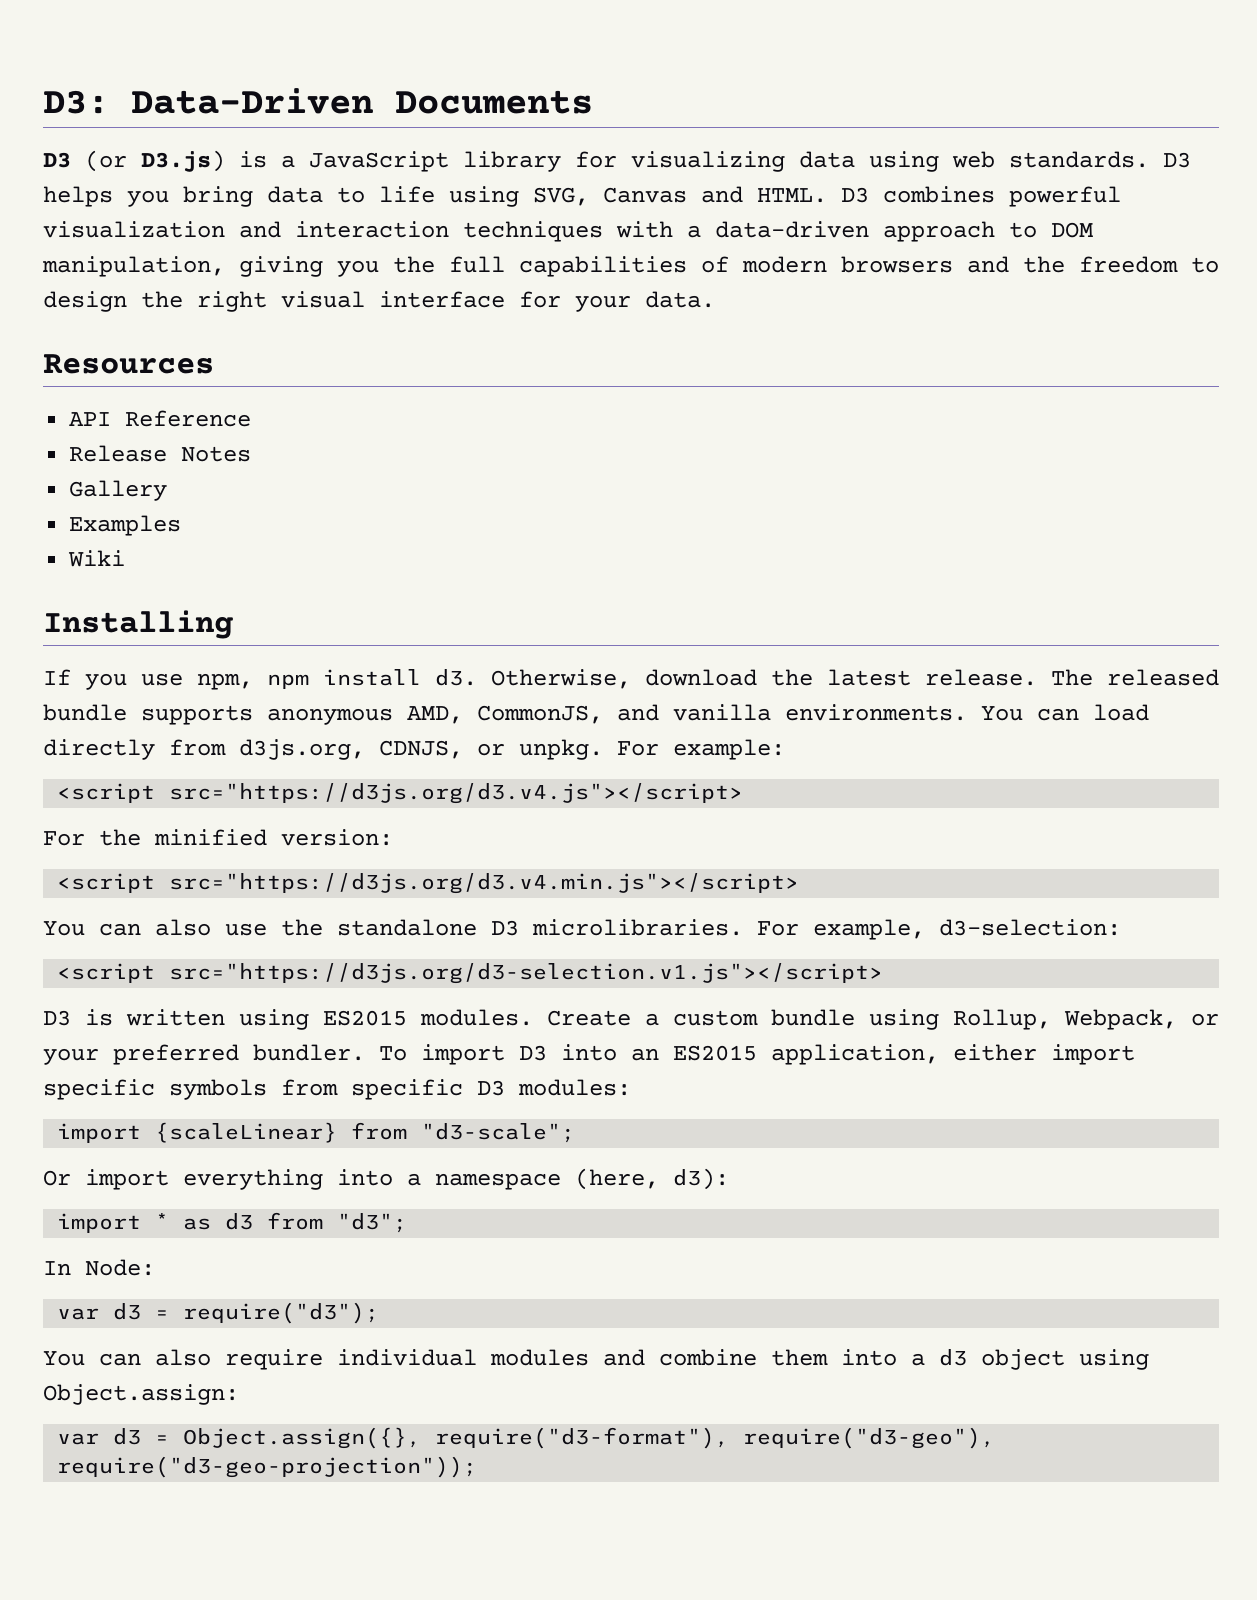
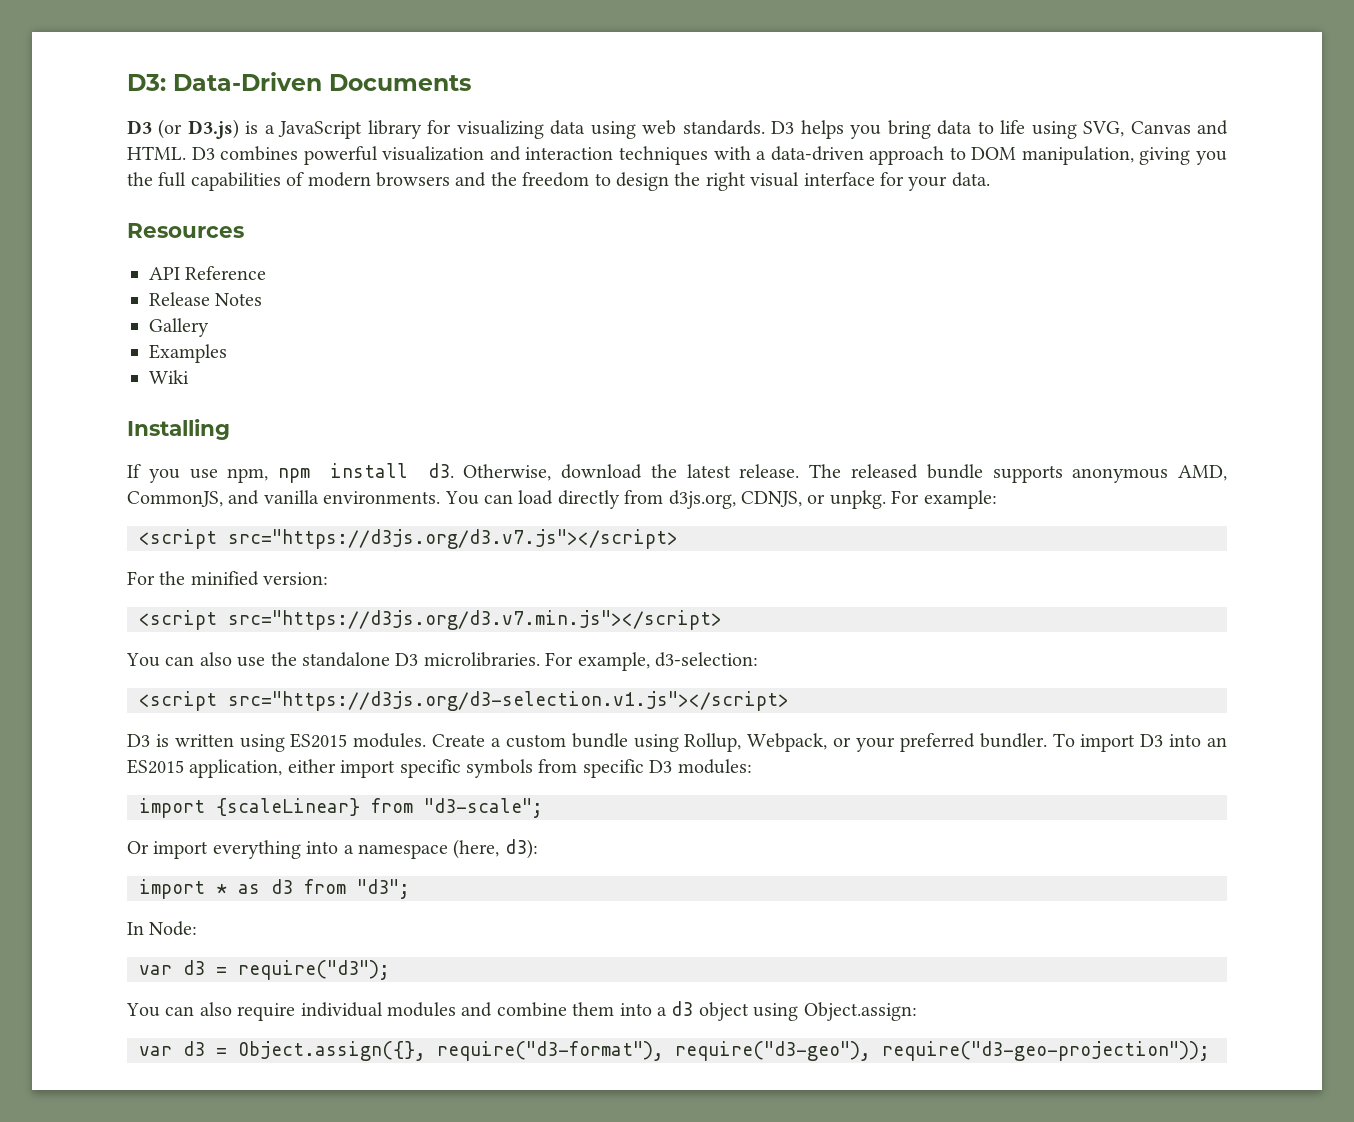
- <script src="https://d3js.org/d3.v4.js"></script>
+ <script src="https://d3js.org/d3.v7.js"></script>
- <script src="https://d3js.org/d3.v4.min.js"></script>
+ <script src="https://d3js.org/d3.v7.min.js"></script>

